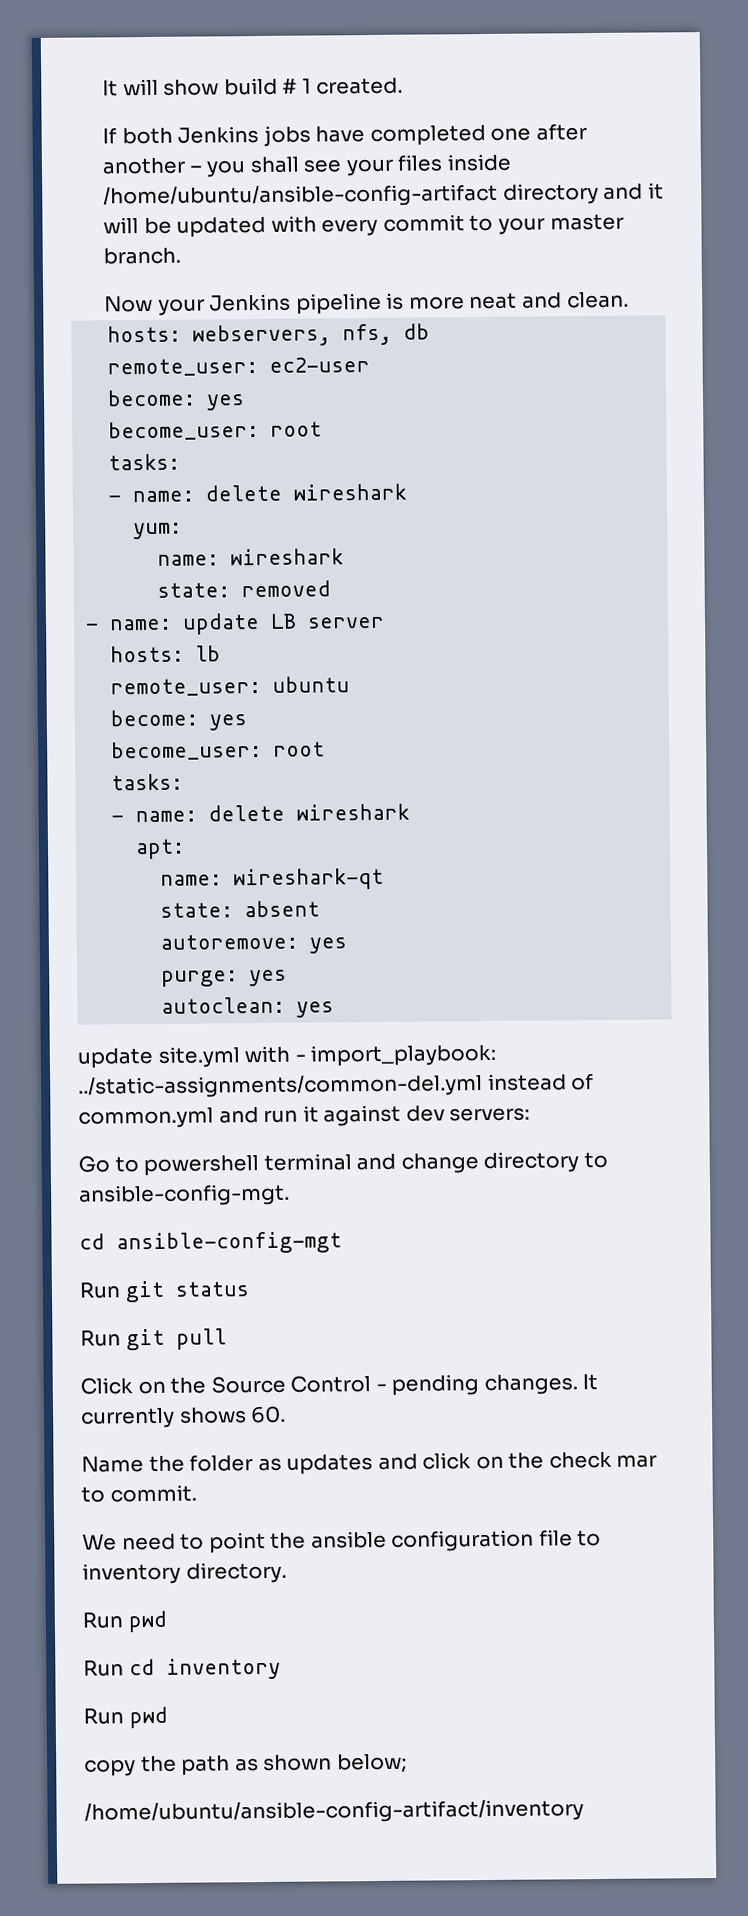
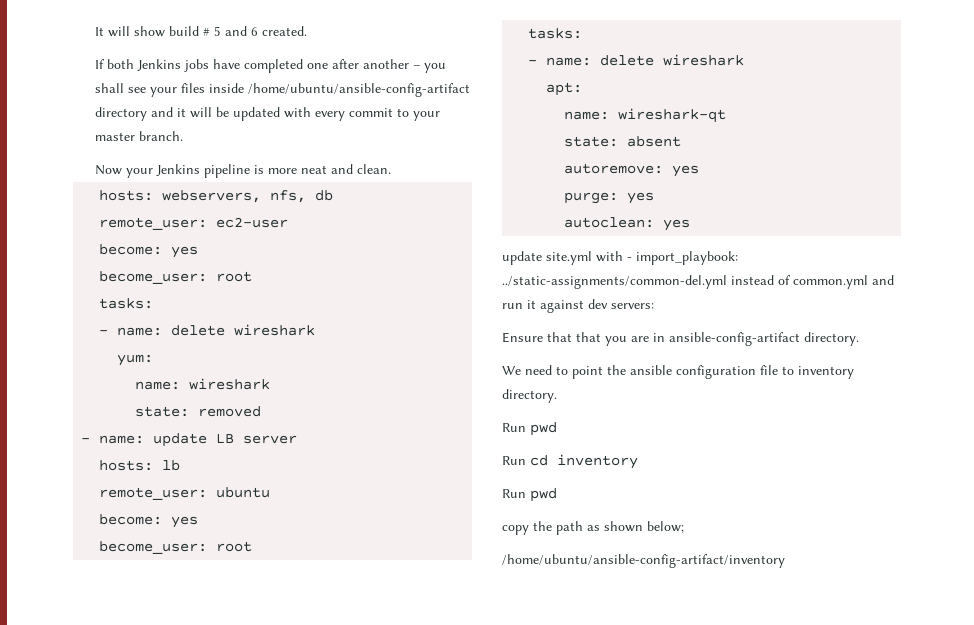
- It will show build # 1 created.
+ It will show build # 5 and 6 created.
- Go to powershell terminal and change directory to ansible-config-mgt.
- cd ansible-config-mgt
- Run git status
- Run git pull
- Click on the Source Control - pending changes. It currently shows 60.
- Name the folder as updates and click on the check mar to commit.
+ Ensure that that you are in ansible-config-artifact directory.

